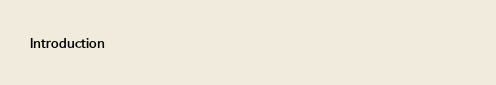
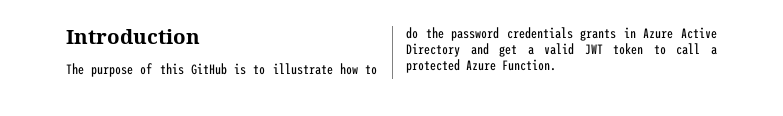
+ The purpose of this GitHub is to illustrate how to do the password credentials grants in Azure Active Directory and get a valid JWT token to call a protected Azure Function.

